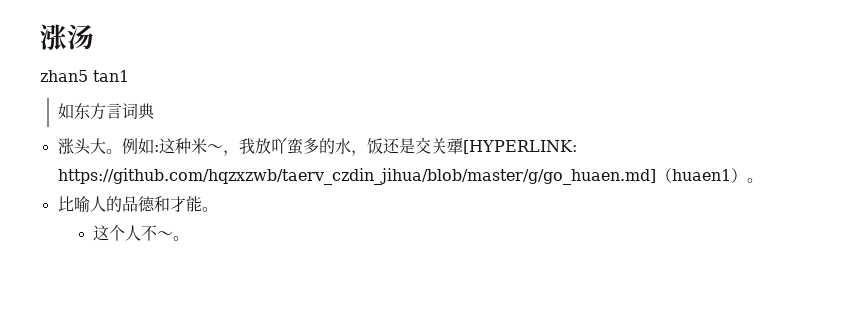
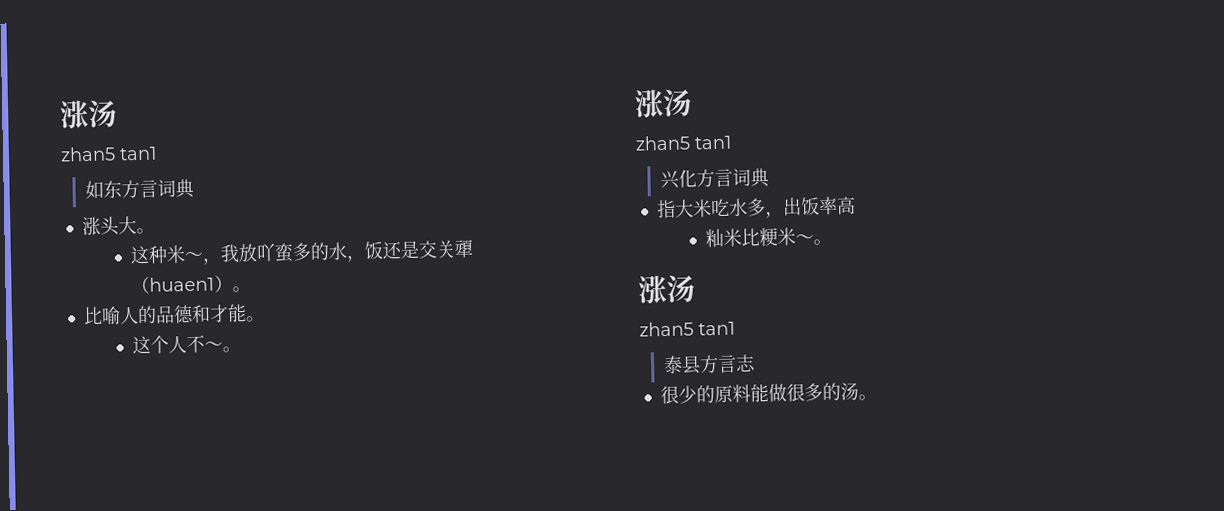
- 涨头大。例如:这种米～，我放吖蛮多的水，饭还是交关㹕[HYPERLINK: https://github.com/hqzxzwb/taerv_czdin_jihua/blob/master/g/go_huaen.md]（huaen1）。
+ 涨头大。
+ 这种米～，我放吖蛮多的水，饭还是交关㹕（huaen1）。
  这个人不～。
+ 涨汤
+ zhan5 tan1
+ 兴化方言词典
+ 指大米吃水多，出饭率高
+ 籼米比粳米～。
+ 涨汤
+ zhan5 tan1
+ 泰县方言志
+ 很少的原料能做很多的汤。

